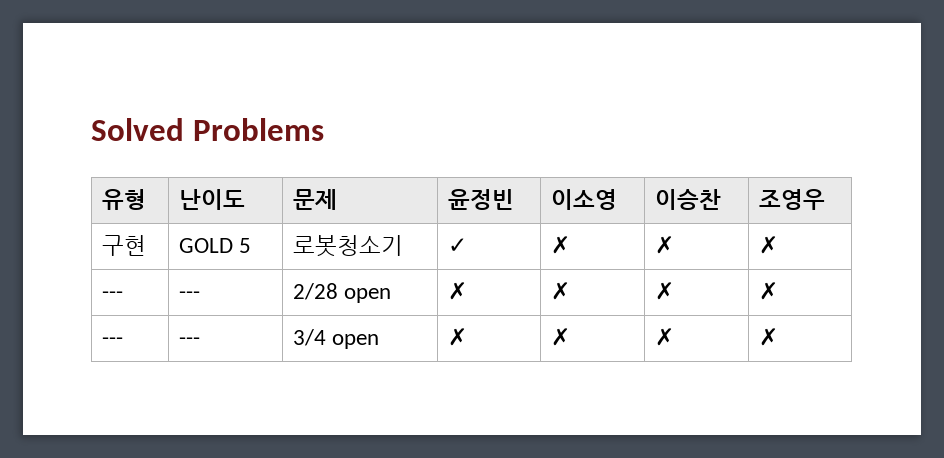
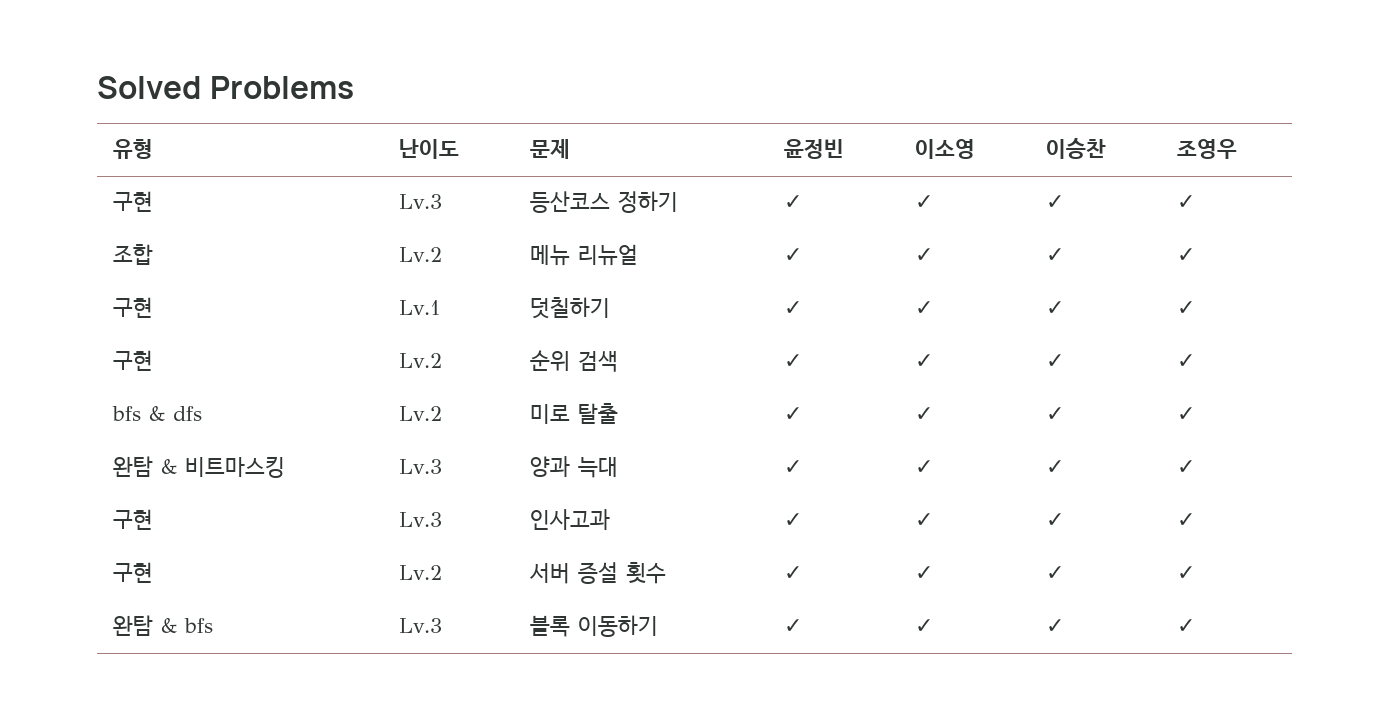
- 구현 | GOLD 5 | 로봇청소기 | ✓ | ✗ | ✗ | ✗
- --- | --- | 2/28 open | ✗ | ✗ | ✗ | ✗
- --- | --- | 3/4 open | ✗ | ✗ | ✗ | ✗
+ 구현 | Lv.3 | 등산코스 정하기 | ✓ | ✓ | ✓ | ✓
+ 조합 | Lv.2 | 메뉴 리뉴얼 | ✓ | ✓ | ✓ | ✓
+ 구현 | Lv.1 | 덧칠하기 | ✓ | ✓ | ✓ | ✓
+ 구현 | Lv.2 | 순위 검색 | ✓ | ✓ | ✓ | ✓
+ bfs & dfs | Lv.2 | 미로 탈출 | ✓ | ✓ | ✓ | ✓
+ 완탐 & 비트마스킹 | Lv.3 | 양과 늑대 | ✓ | ✓ | ✓ | ✓
+ 구현 | Lv.3 | 인사고과 | ✓ | ✓ | ✓ | ✓
+ 구현 | Lv.2 | 서버 증설 횟수 | ✓ | ✓ | ✓ | ✓
+ 완탐 & bfs | Lv.3 | 블록 이동하기 | ✓ | ✓ | ✓ | ✓

